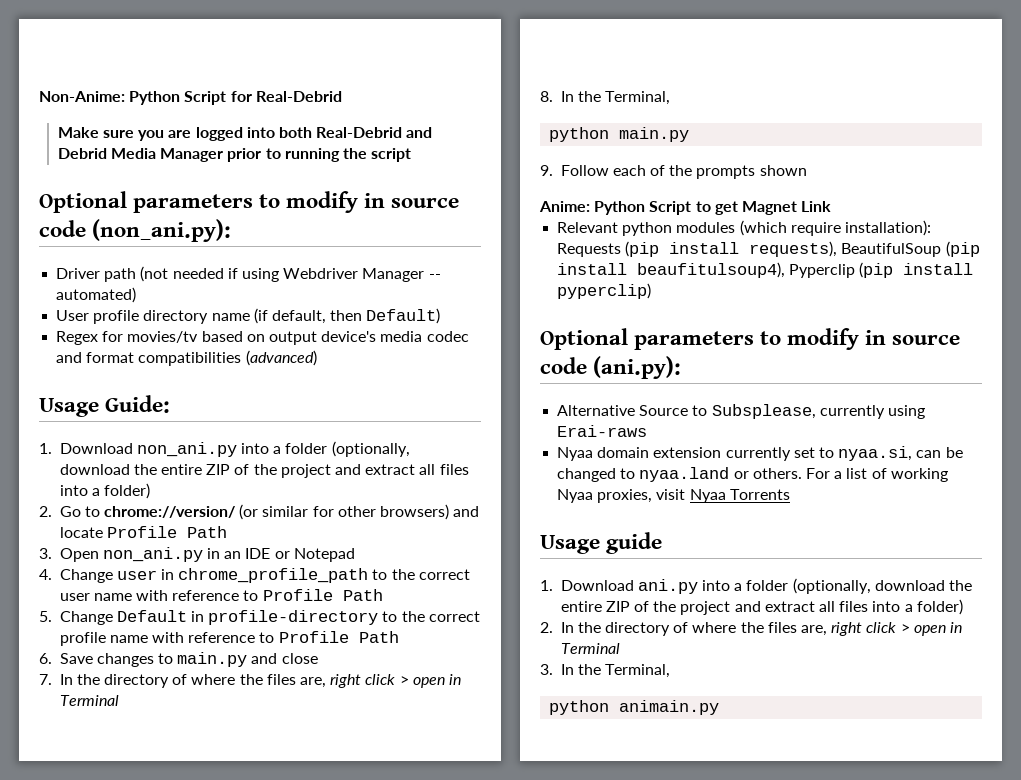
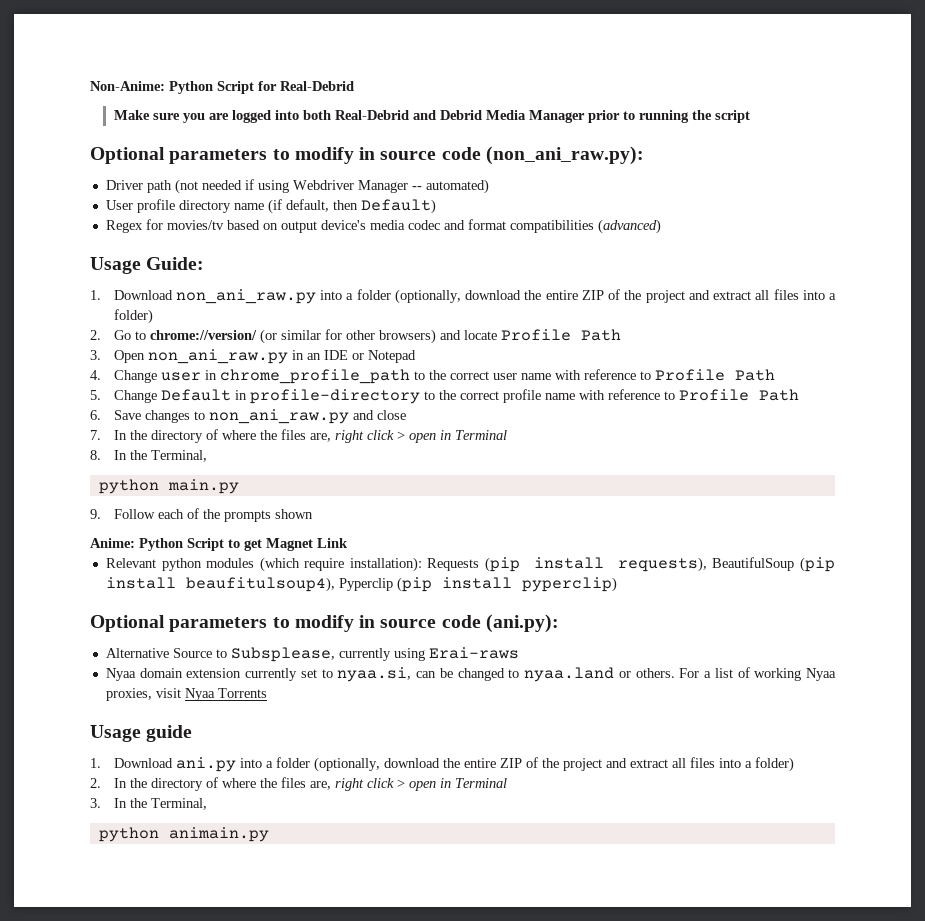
- Optional parameters to modify in source code (non_ani.py):
+ Optional parameters to modify in source code (non_ani_raw.py):
- 1. Download non_ani.py into a folder (optionally, download the entire ZIP of the project and extract all files into a folder)
+ 1. Download non_ani_raw.py into a folder (optionally, download the entire ZIP of the project and extract all files into a folder)
- 3. Open non_ani.py in an IDE or Notepad
+ 3. Open non_ani_raw.py in an IDE or Notepad
- 6. Save changes to main.py and close
+ 6. Save changes to non_ani_raw.py and close

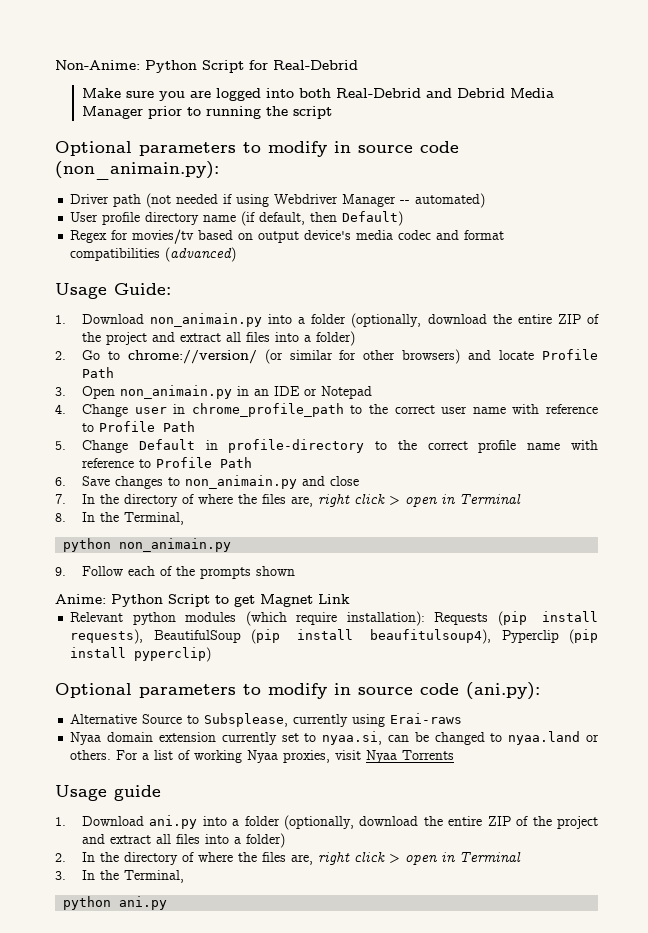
- Optional parameters to modify in source code (non_ani_raw.py):
+ Optional parameters to modify in source code (non_animain.py):
- 1. Download non_ani_raw.py into a folder (optionally, download the entire ZIP of the project and extract all files into a folder)
+ 1. Download non_animain.py into a folder (optionally, download the entire ZIP of the project and extract all files into a folder)
- 3. Open non_ani_raw.py in an IDE or Notepad
+ 3. Open non_animain.py in an IDE or Notepad
- 6. Save changes to non_ani_raw.py and close
+ 6. Save changes to non_animain.py and close
- python main.py
+ python non_animain.py
- python animain.py
+ python ani.py

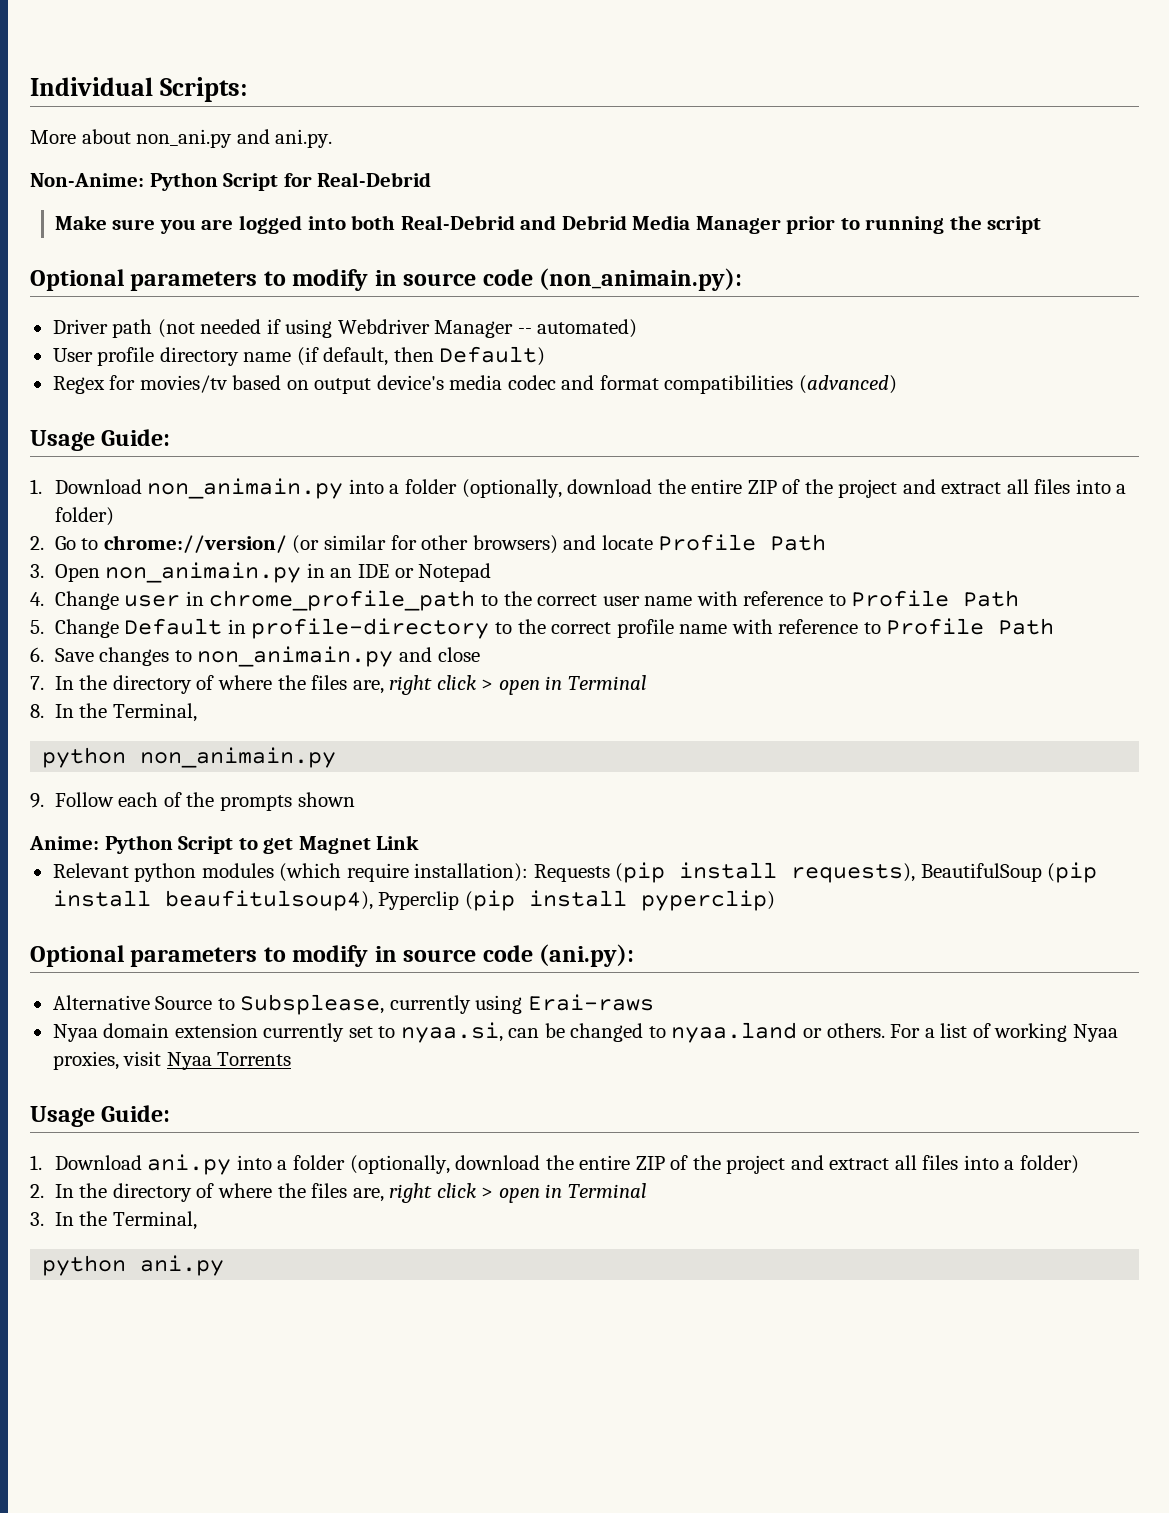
+ Individual Scripts:
+ More about non_ani.py and ani.py.
  For a list of working Nyaa proxies, visit Nyaa Torrents
- Usage guide
+ Usage Guide:

